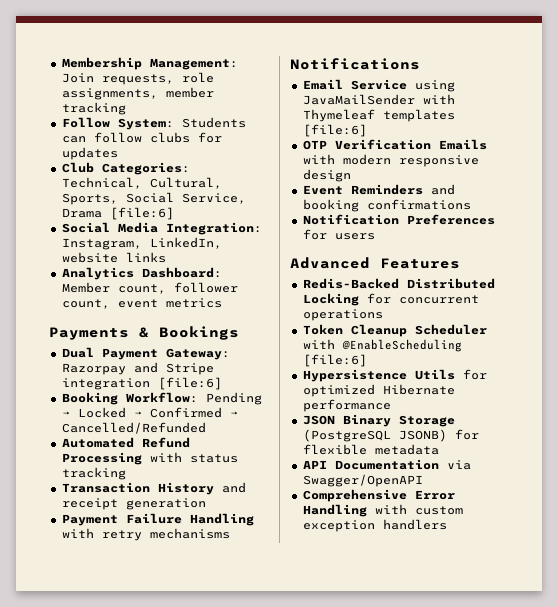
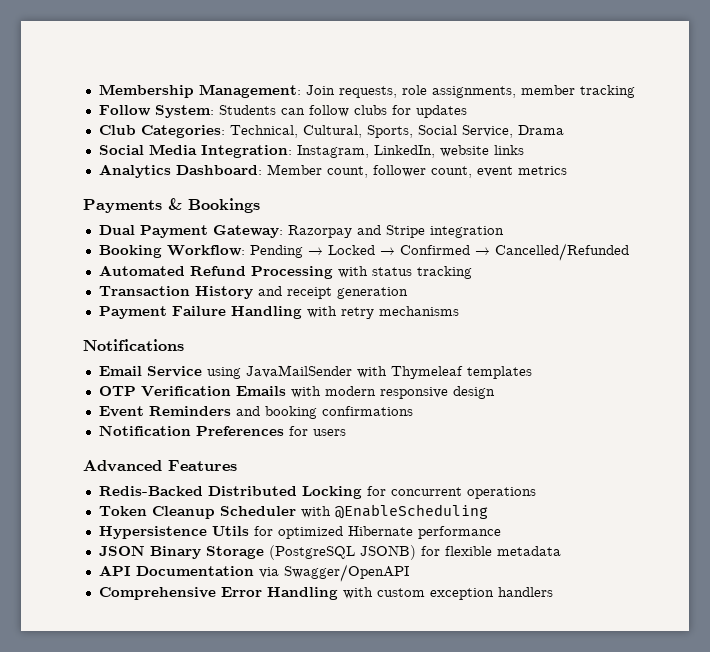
- Club Categories: Technical, Cultural, Sports, Social Service, Drama [file:6]
+ Club Categories: Technical, Cultural, Sports, Social Service, Drama
- Dual Payment Gateway: Razorpay and Stripe integration [file:6]
+ Dual Payment Gateway: Razorpay and Stripe integration
- Email Service using JavaMailSender with Thymeleaf templates [file:6]
+ Email Service using JavaMailSender with Thymeleaf templates
- Token Cleanup Scheduler with @EnableScheduling [file:6]
+ Token Cleanup Scheduler with @EnableScheduling

